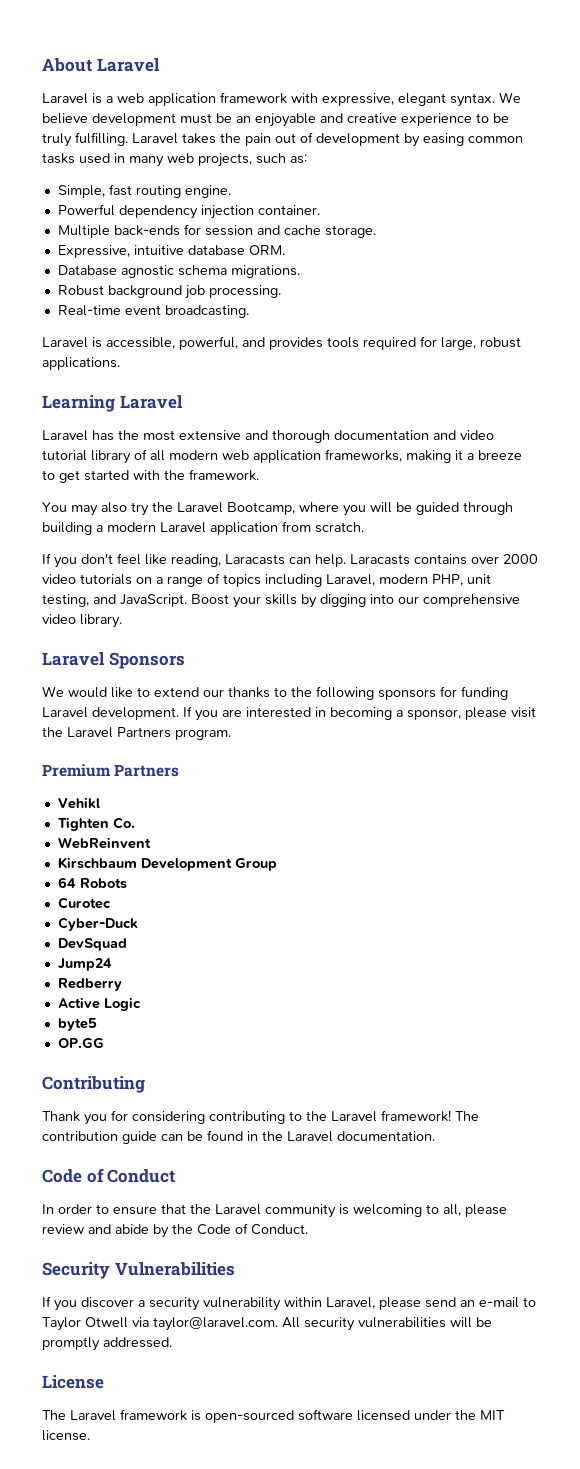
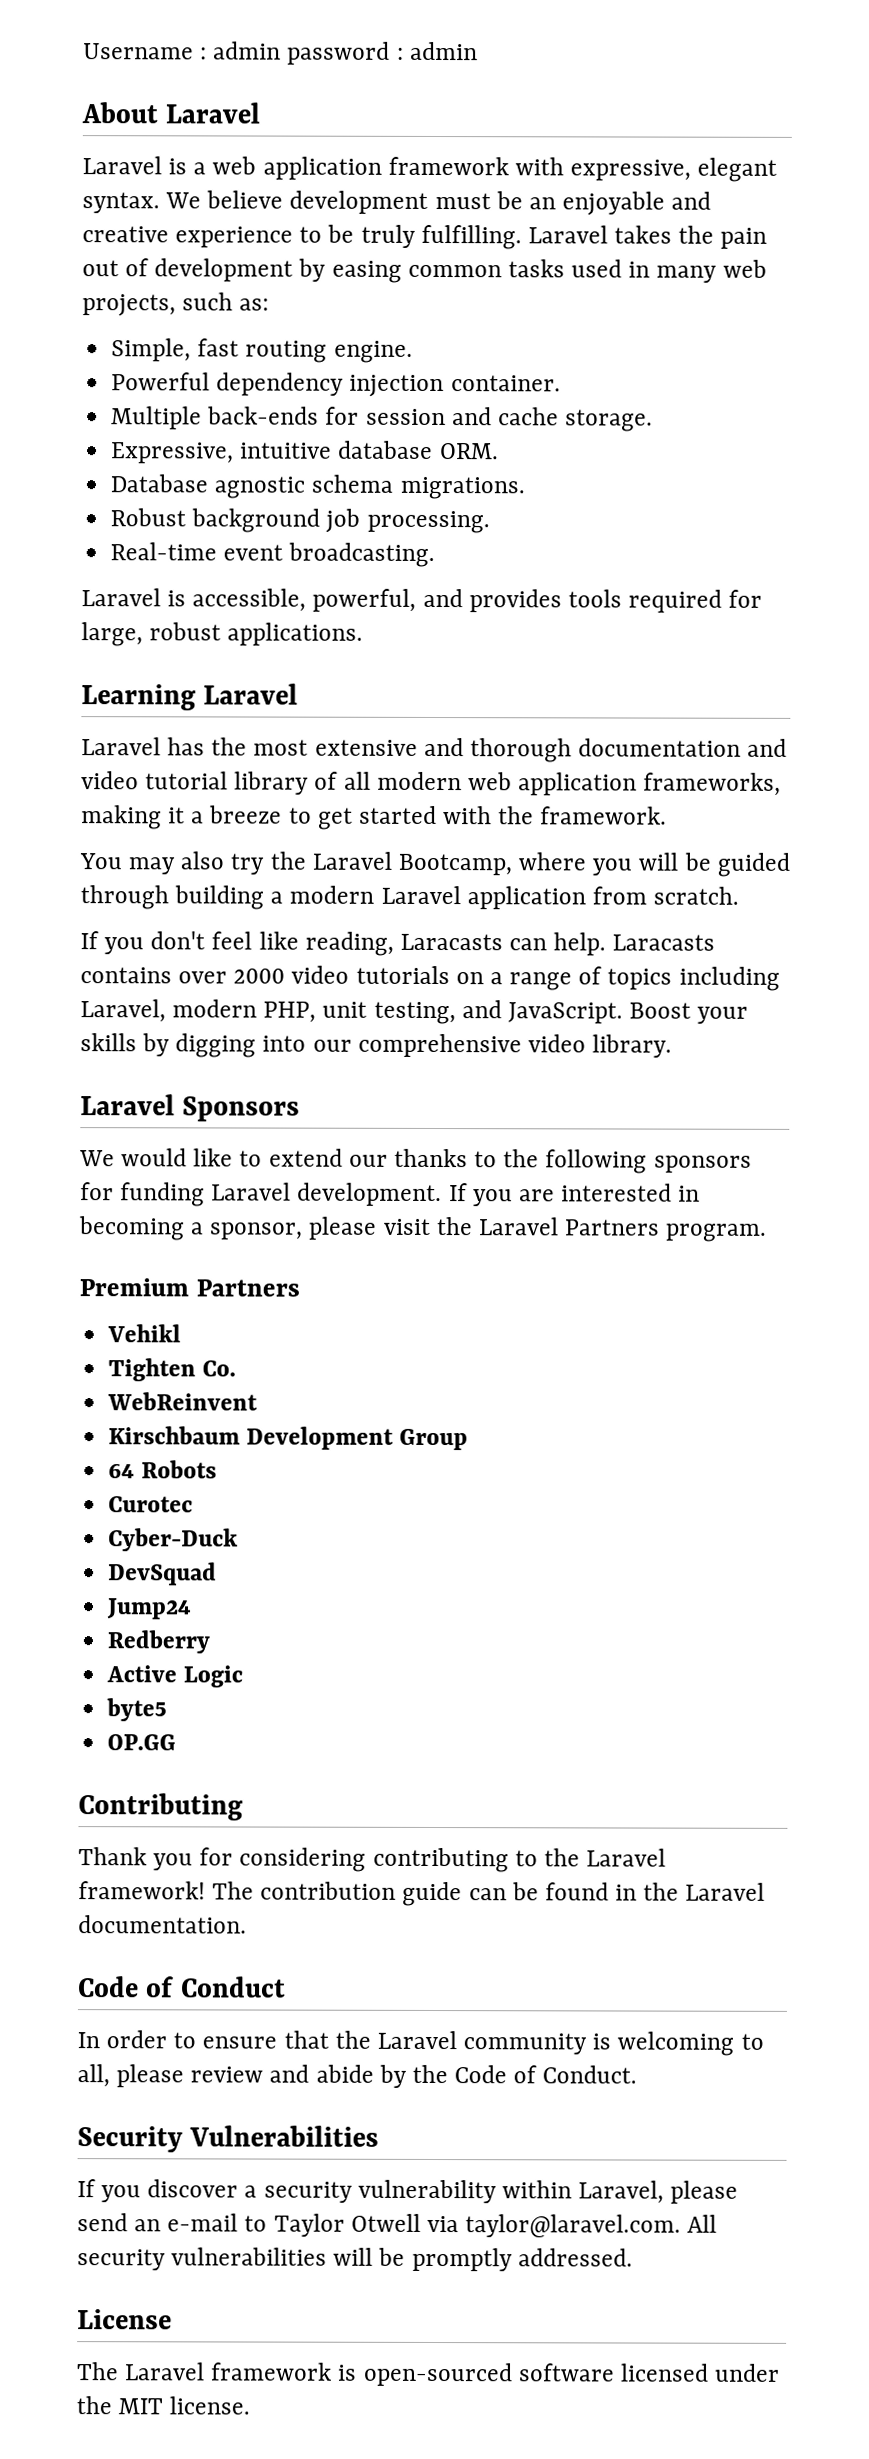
+ Username : admin password : admin

